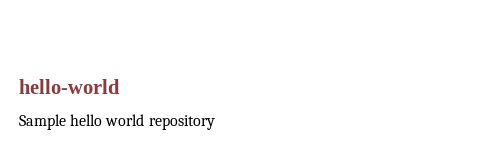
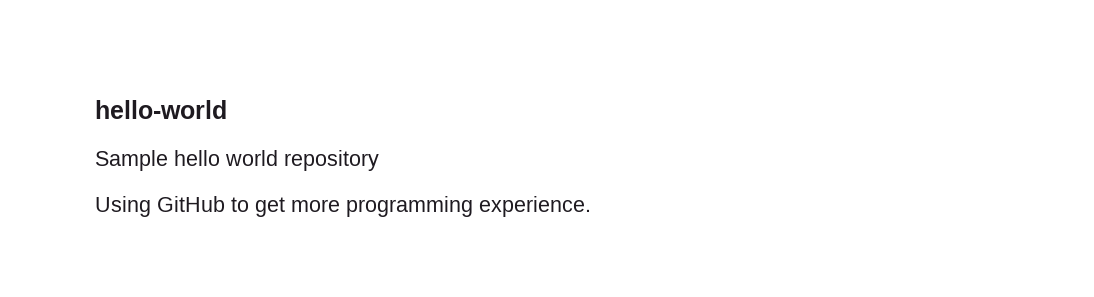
+ Using GitHub to get more programming experience.

